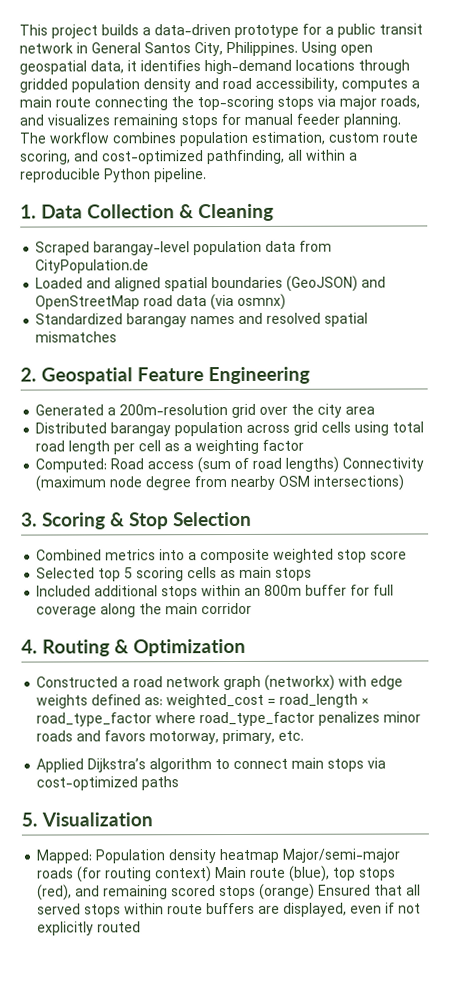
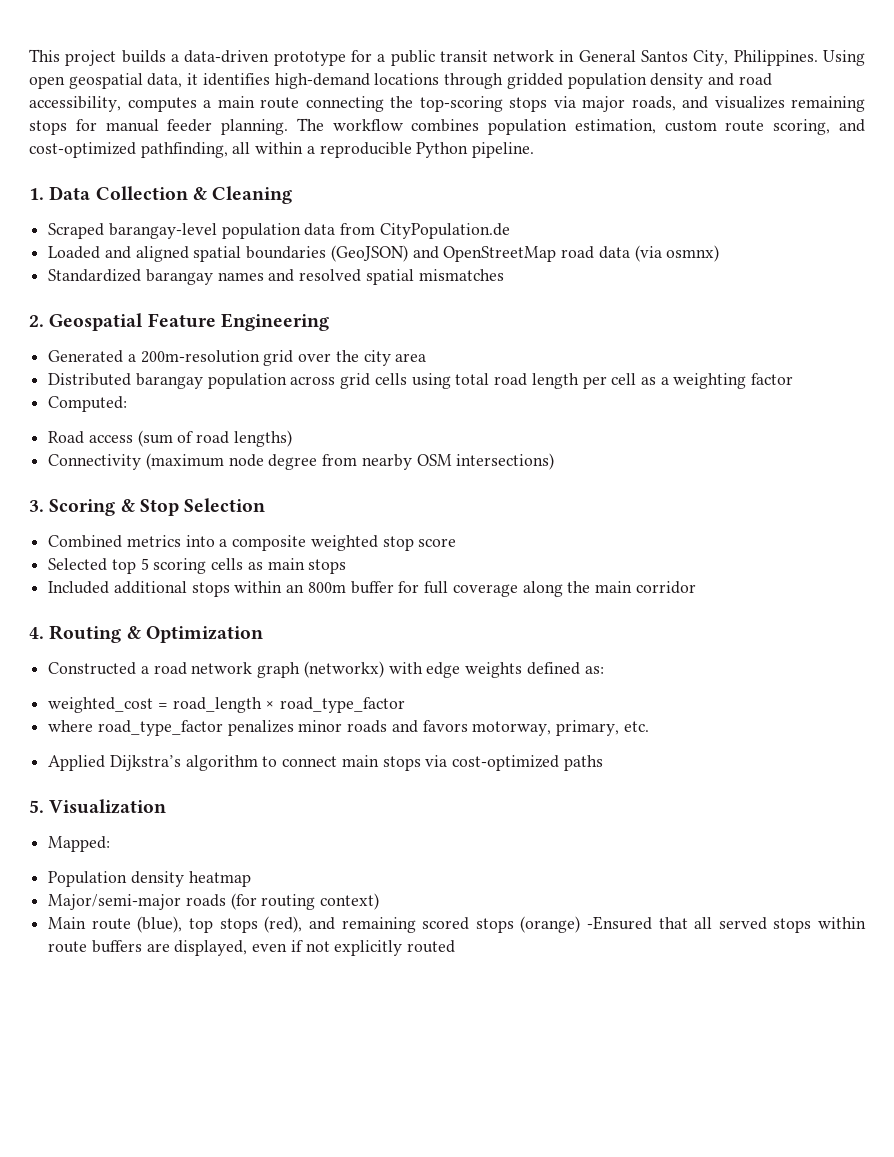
- Computed: Road access (sum of road lengths) Connectivity (maximum node degree from nearby OSM intersections)
+ Computed:
+ Road access (sum of road lengths)
+ Connectivity (maximum node degree from nearby OSM intersections)
- Constructed a road network graph (networkx) with edge weights defined as: weighted_cost = road_length × road_type_factor where road_type_factor penalizes minor roads and favors motorway, primary, etc.
+ Constructed a road network graph (networkx) with edge weights defined as:
+ weighted_cost = road_length × road_type_factor
+ where road_type_factor penalizes minor roads and favors motorway, primary, etc.
- Mapped: Population density heatmap Major/semi-major roads (for routing context) Main route (blue), top stops (red), and remaining scored stops (orange) Ensured that all served stops within route buffers are displayed, even if not explicitly routed
+ Mapped:
+ Population density heatmap
+ Major/semi-major roads (for routing context)
+ Main route (blue), top stops (red), and remaining scored stops (orange) -Ensured that all served stops within route buffers are displayed, even if not explicitly routed

